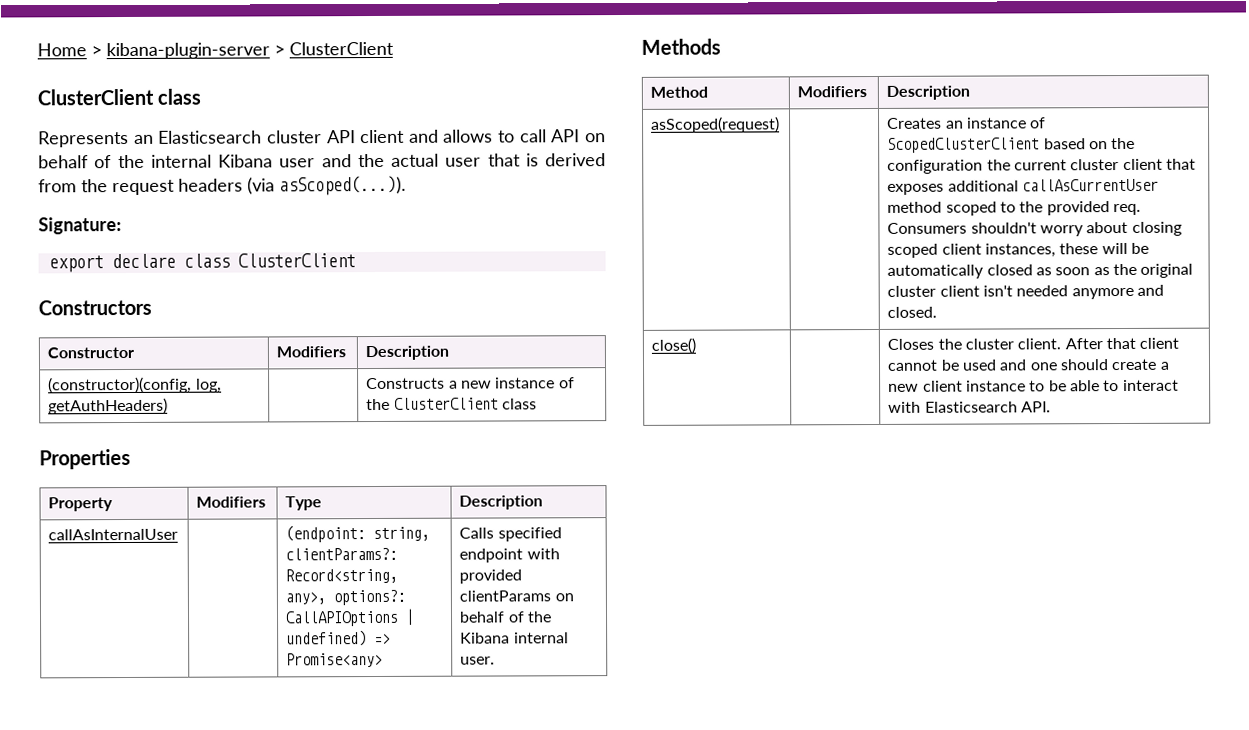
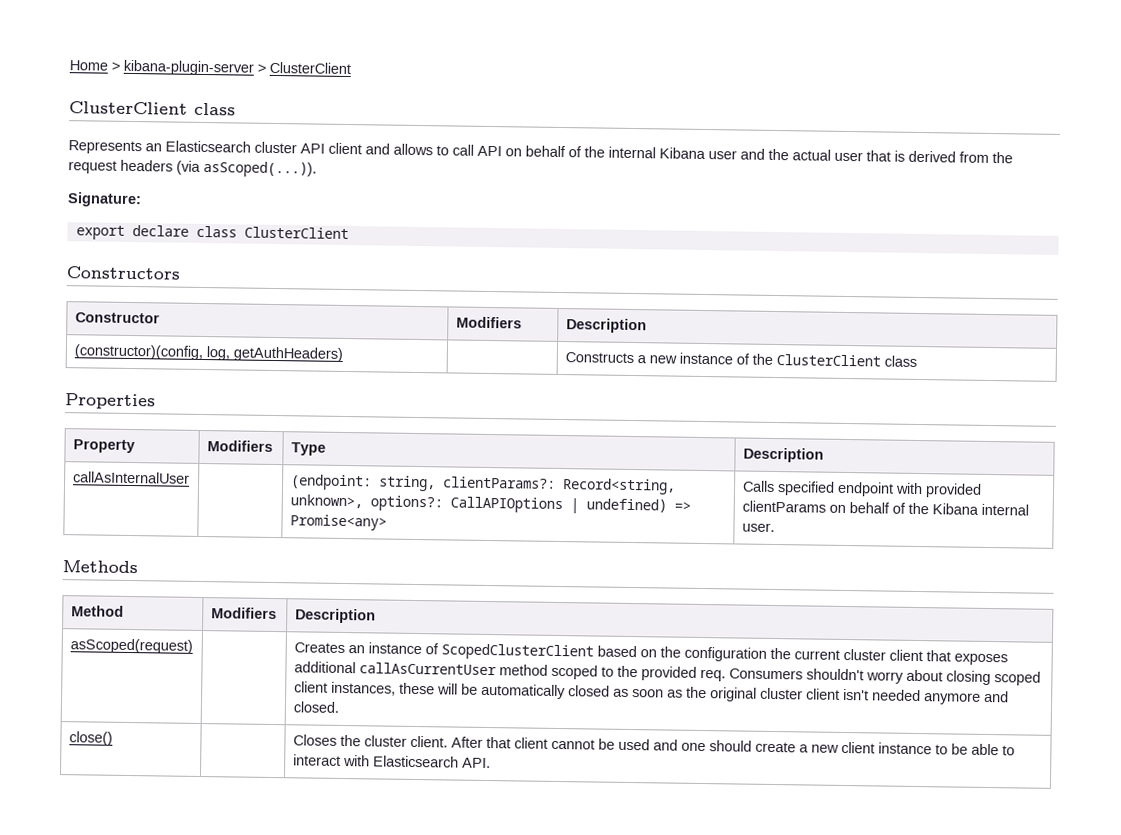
- callAsInternalUser | | (endpoint: string, clientParams?: Record<string, any>, options?: CallAPIOptions | undefined) => Promise<any> | Calls specified endpoint with provided clientParams on behalf of the Kibana internal user.
+ callAsInternalUser | | (endpoint: string, clientParams?: Record<string, unknown>, options?: CallAPIOptions | undefined) => Promise<any> | Calls specified endpoint with provided clientParams on behalf of the Kibana internal user.

